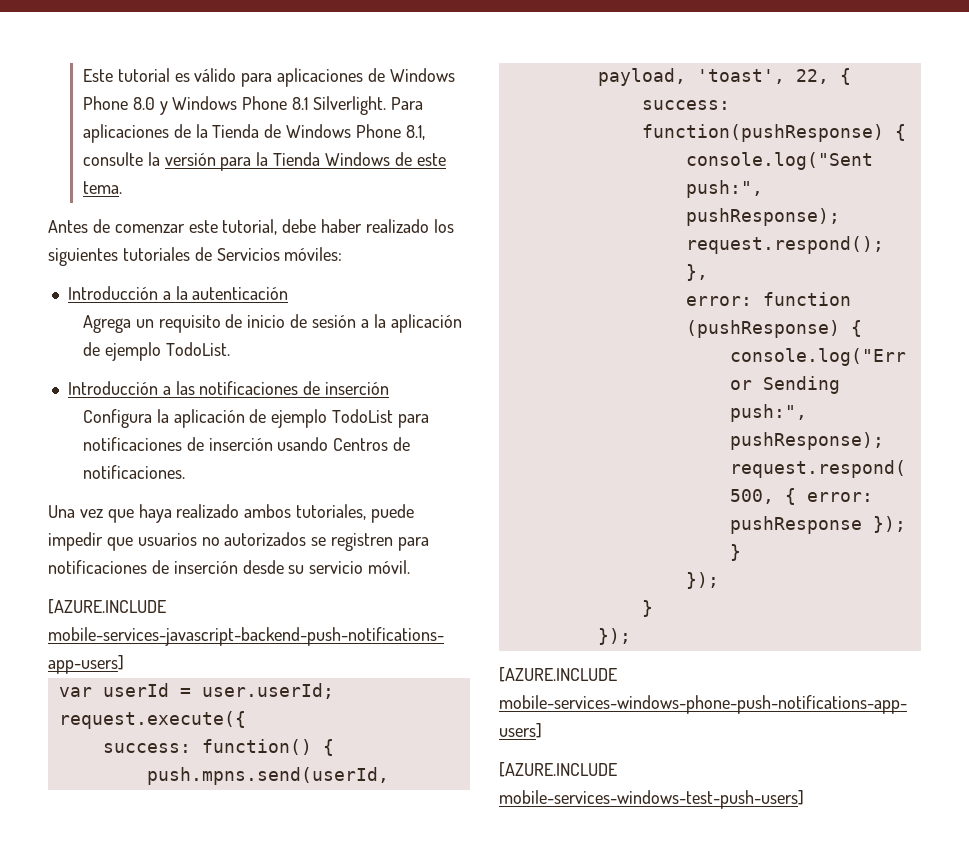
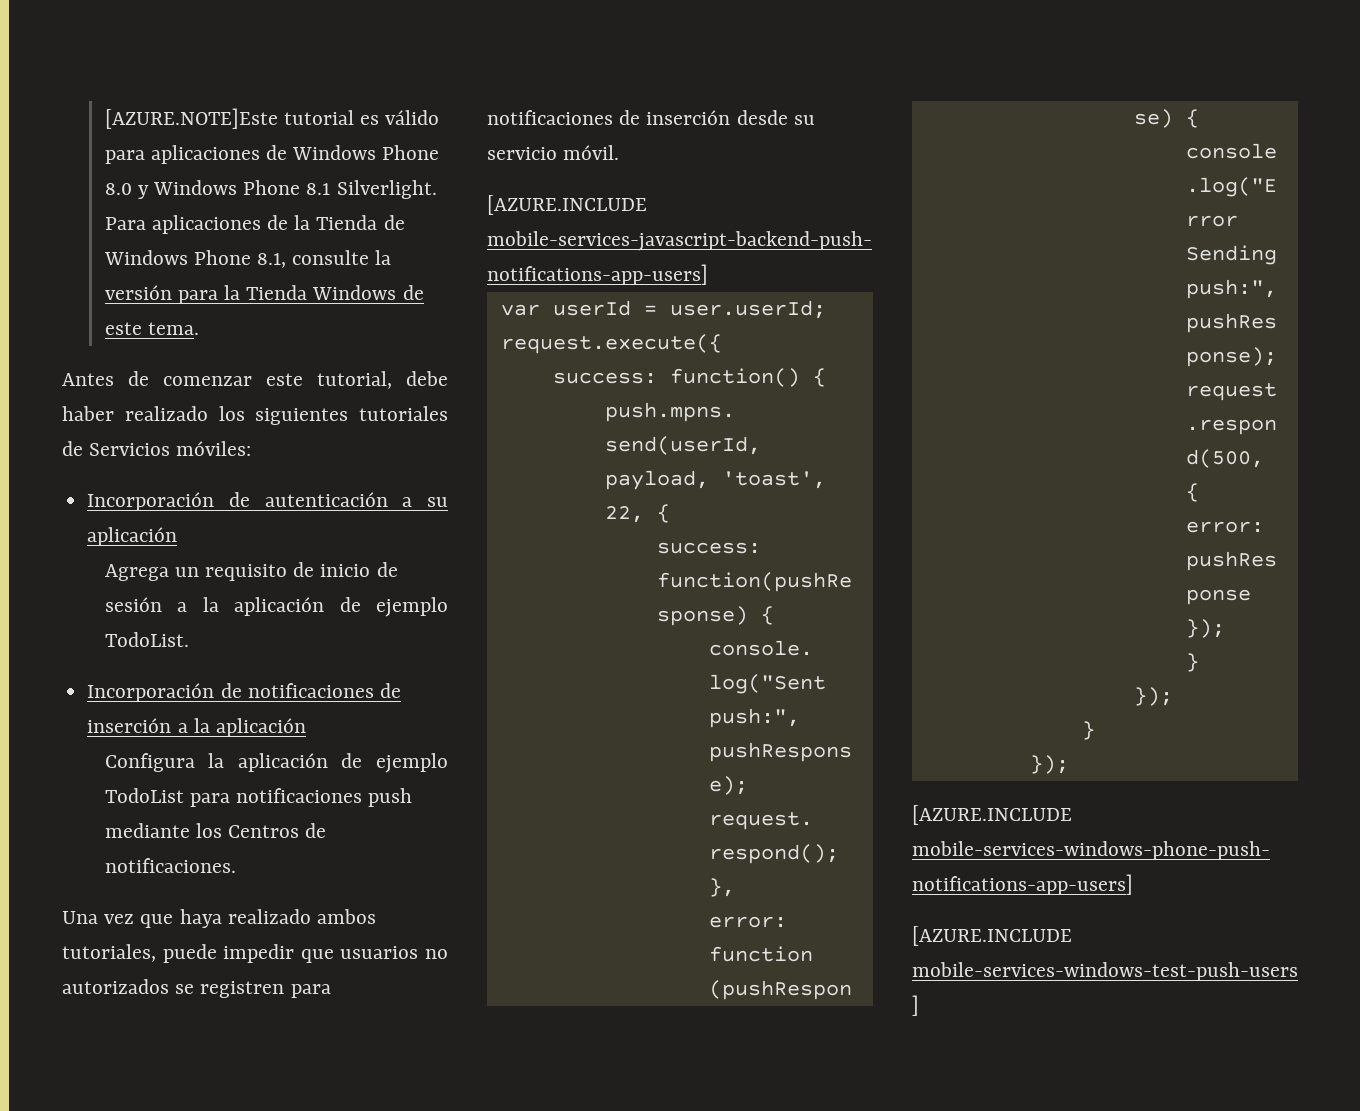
- Este tutorial es válido para aplicaciones de Windows Phone 8.0 y Windows Phone 8.1 Silverlight.
+ [AZURE.NOTE]Este tutorial es válido para aplicaciones de Windows Phone 8.0 y Windows Phone 8.1 Silverlight.
- Introducción a la autenticación
+ Incorporación de autenticación a su aplicación
- Introducción a las notificaciones de inserción
+ Incorporación de notificaciones de inserción a la aplicación
- Configura la aplicación de ejemplo TodoList para notificaciones de inserción usando Centros de notificaciones.
+ Configura la aplicación de ejemplo TodoList para notificaciones push mediante los Centros de notificaciones.

